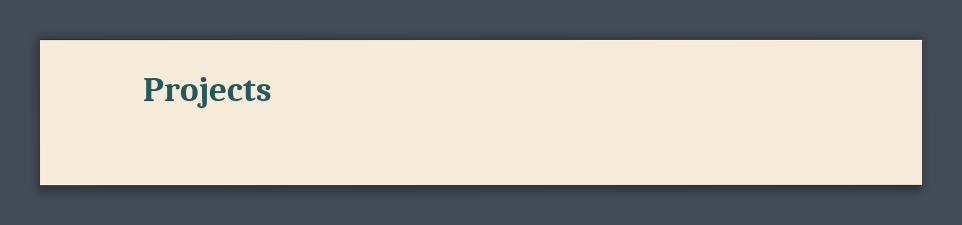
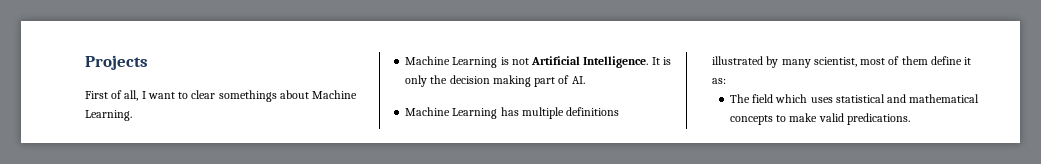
+ First of all, I want to clear somethings about Machine Learning.
+ Machine Learning is not Artificial Intelligence. It is only the decision making part of AI.
+ Machine Learning has multiple definitions illustrated by many scientist, most of them define it as:
+ The field which uses statistical and mathematical concepts to make valid predications.

